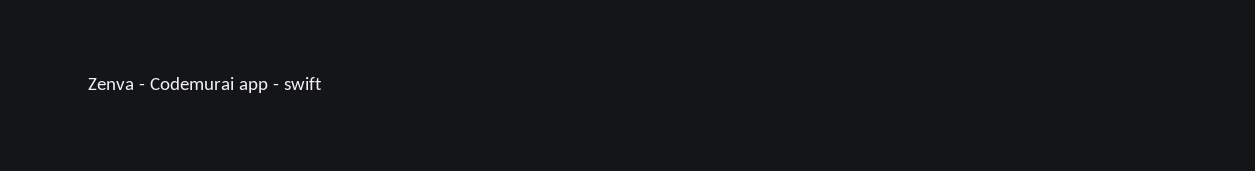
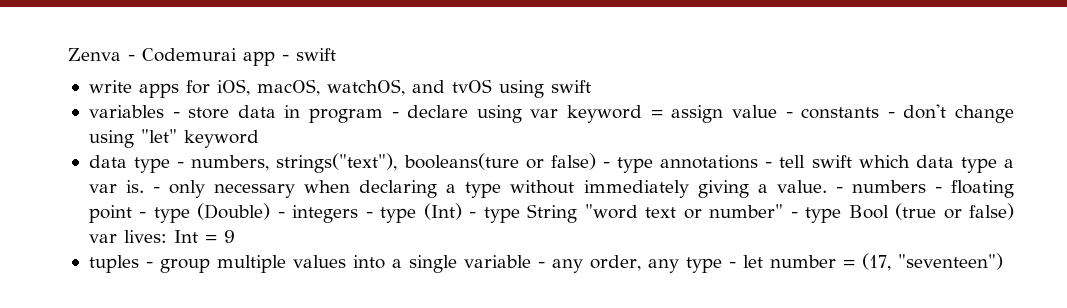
+ write apps for iOS, macOS, watchOS, and tvOS using swift
+ variables - store data in program - declare using var keyword = assign value - constants - don't change using "let" keyword
+ data type - numbers, strings("text"), booleans(ture or false) - type annotations - tell swift which data type a var is. - only necessary when declaring a type without immediately giving a value. - numbers - floating point - type (Double) - integers - type (Int) - type String "word text or number" - type Bool (true or false) var lives: Int = 9
+ tuples - group multiple values into a single variable - any order, any type - let number = (17, "seventeen")

